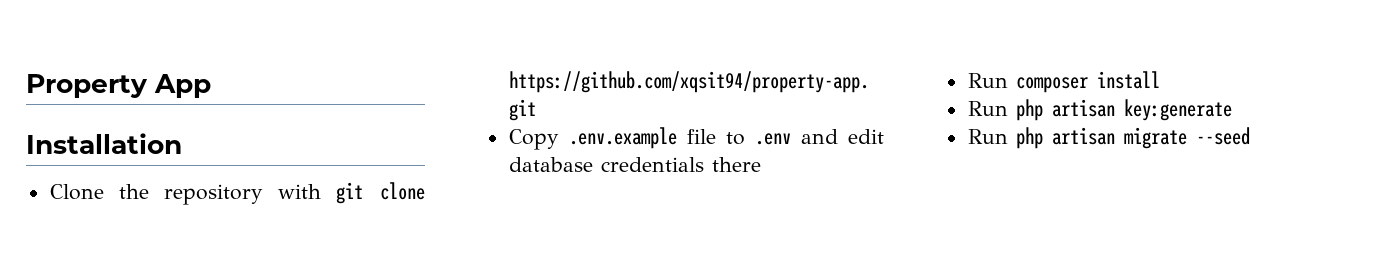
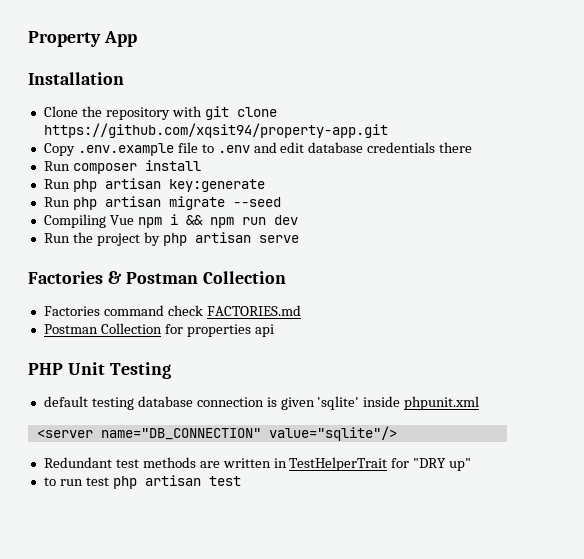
+ Compiling Vue npm i && npm run dev
+ Run the project by php artisan serve
+ Factories & Postman Collection
+ Factories command check FACTORIES.md
+ Postman Collection for properties api
+ PHP Unit Testing
+ default testing database connection is given 'sqlite' inside phpunit.xml
+ <server name="DB_CONNECTION" value="sqlite"/>
+ Redundant test methods are written in TestHelperTrait for "DRY up"
+ to run test php artisan test

